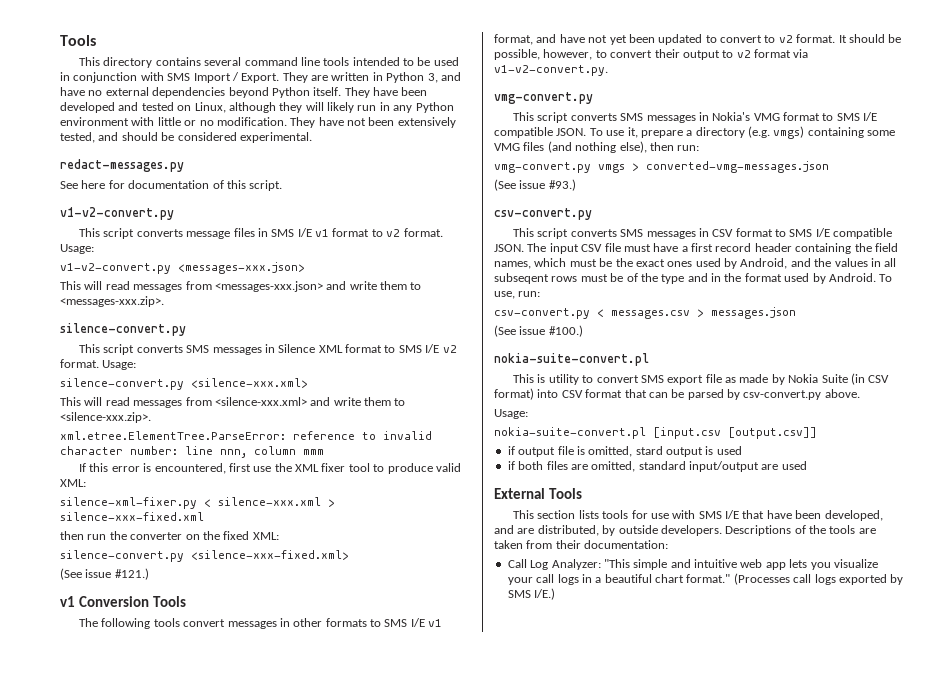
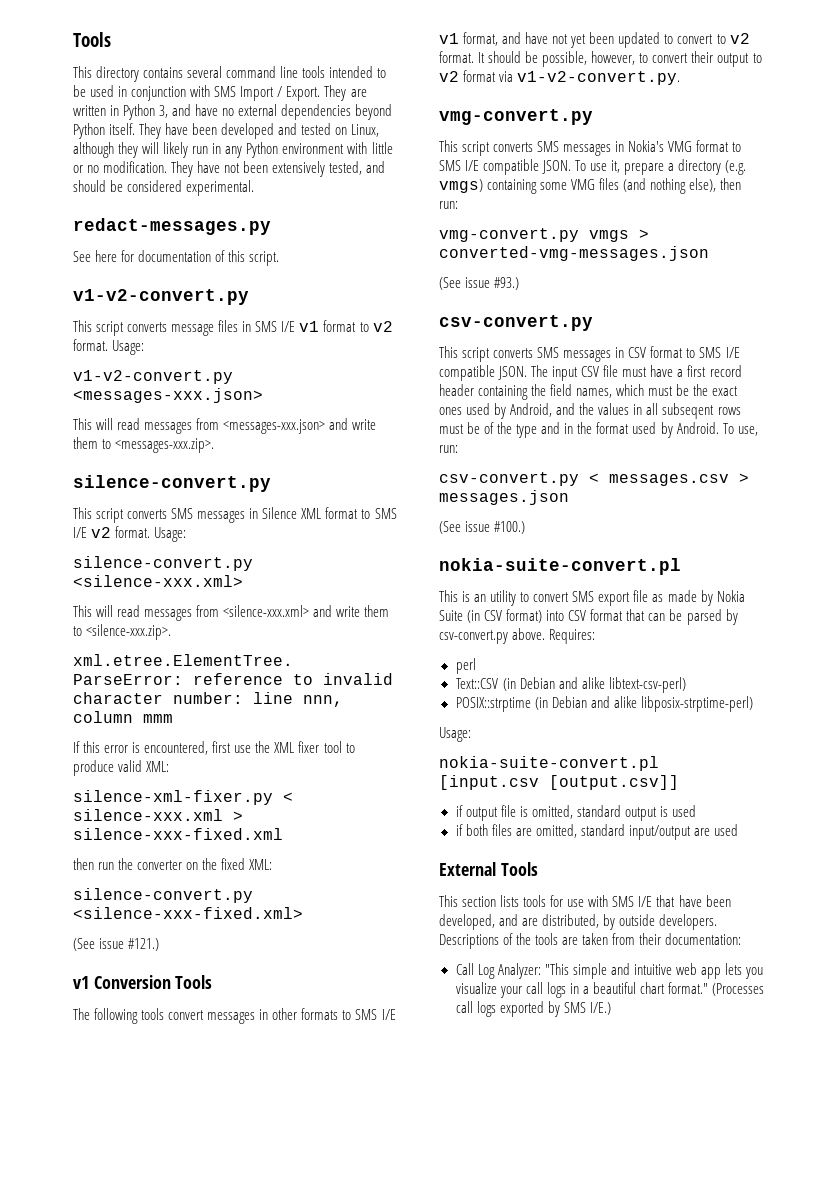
- This is utility to convert SMS export file as made by Nokia Suite (in CSV format) into CSV format that can be parsed by csv-convert.py above.
+ This is an utility to convert SMS export file as made by Nokia Suite (in CSV format) into CSV format that can be parsed by csv-convert.py above. Requires:
+ perl
+ Text::CSV (in Debian and alike libtext-csv-perl)
+ POSIX::strptime (in Debian and alike libposix-strptime-perl)
- if output file is omitted, stard output is used
+ if output file is omitted, standard output is used

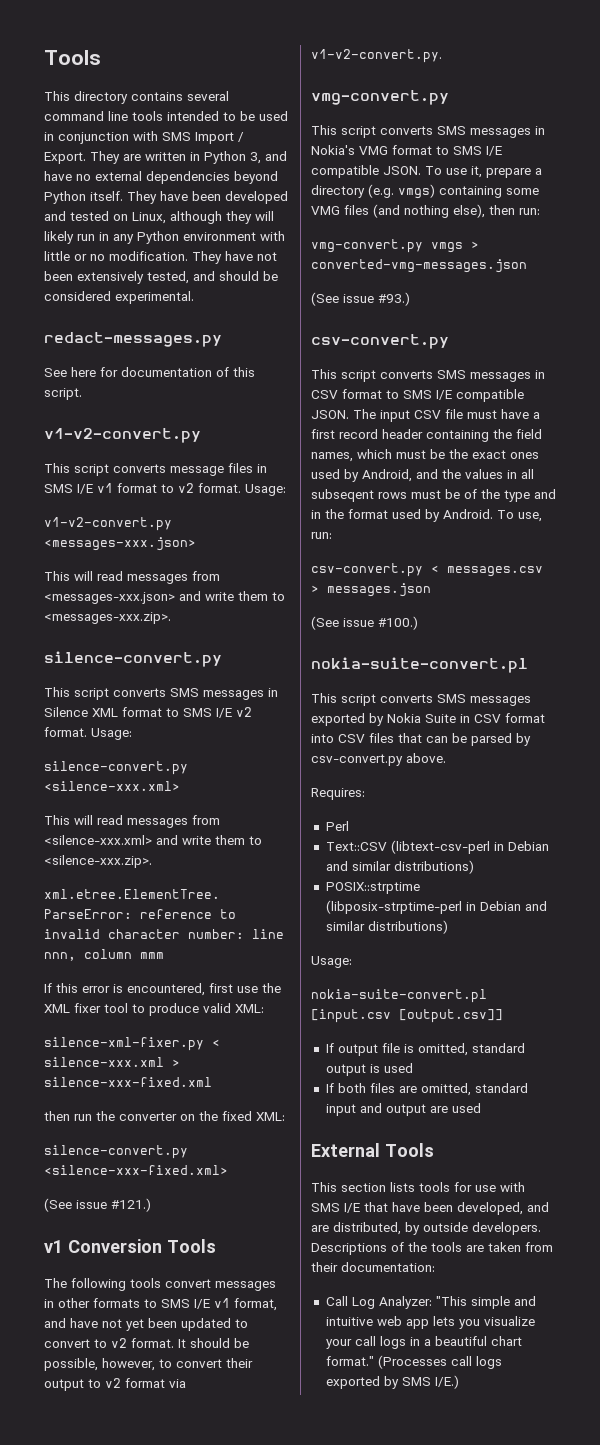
- This is an utility to convert SMS export file as made by Nokia Suite (in CSV format) into CSV format that can be parsed by csv-convert.py above. Requires:
+ This script converts SMS messages exported by Nokia Suite in CSV format into CSV files that can be parsed by csv-convert.py above.
+ Requires:
- perl
+ Perl
- Text::CSV (in Debian and alike libtext-csv-perl)
- POSIX::strptime (in Debian and alike libposix-strptime-perl)
+ Text::CSV (libtext-csv-perl in Debian and similar distributions)
+ POSIX::strptime (libposix-strptime-perl in Debian and similar distributions)
- if output file is omitted, standard output is used
+ If output file is omitted, standard output is used
- if both files are omitted, standard input/output are used
+ If both files are omitted, standard input and output are used

